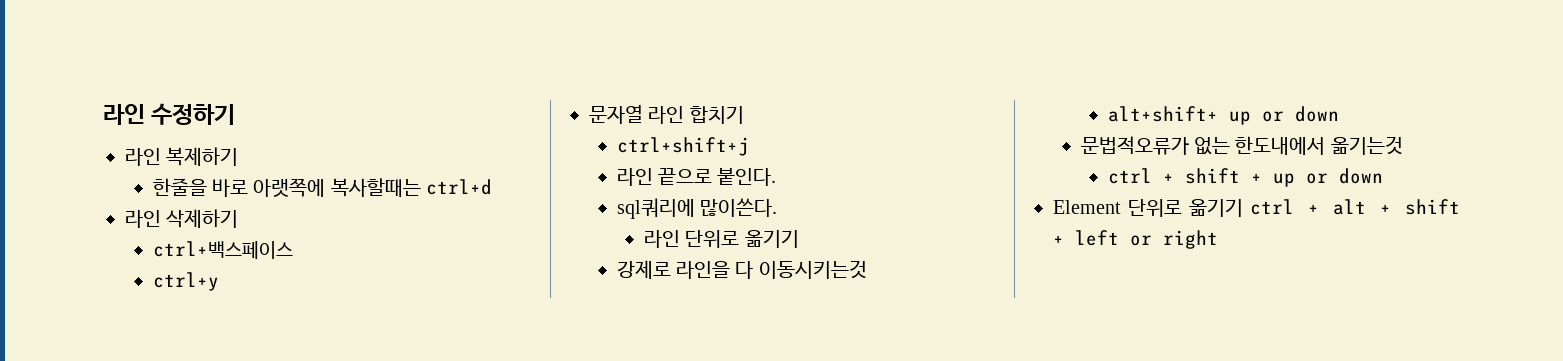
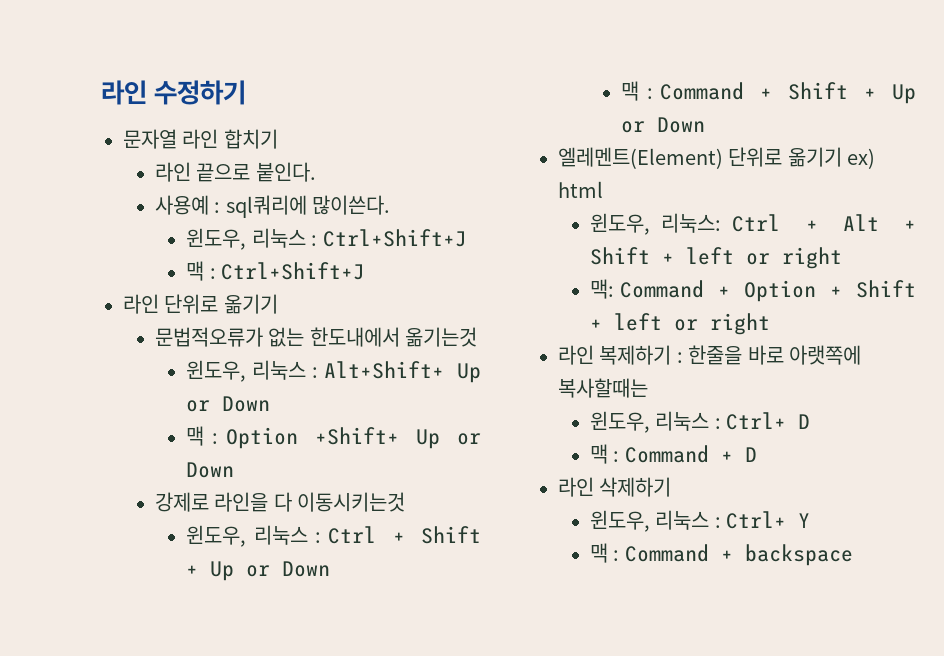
- 라인 복제하기
- 한줄을 바로 아랫쪽에 복사할때는 ctrl+d
- 라인 삭제하기
- ctrl+백스페이스
- ctrl+y
- ctrl+shift+j
- sql쿼리에 많이쓴다.
+ 사용예 : sql쿼리에 많이쓴다.
+ 윈도우, 리눅스 : Ctrl+Shift+J
+ 맥 : Ctrl+Shift+J
  라인 단위로 옮기기
+ 문법적오류가 없는 한도내에서 옮기는것
+ 윈도우, 리눅스 : Alt+Shift+ Up or Down
+ 맥 : Option +Shift+ Up or Down
  강제로 라인을 다 이동시키는것
- alt+shift+ up or down
- 문법적오류가 없는 한도내에서 옮기는것
- ctrl + shift + up or down
- Element 단위로 옮기기 ctrl + alt + shift + left or right
+ 윈도우, 리눅스 : Ctrl + Shift + Up or Down
+ 맥 : Command + Shift + Up or Down
+ 엘레멘트(Element) 단위로 옮기기 ex) html
+ 윈도우, 리눅스: Ctrl + Alt + Shift + left or right
+ 맥: Command + Option + Shift + left or right
+ 라인 복제하기 : 한줄을 바로 아랫쪽에 복사할때는
+ 윈도우, 리눅스 : Ctrl+ D
+ 맥 : Command + D
+ 라인 삭제하기
+ 윈도우, 리눅스 : Ctrl+ Y
+ 맥 : Command + backspace

